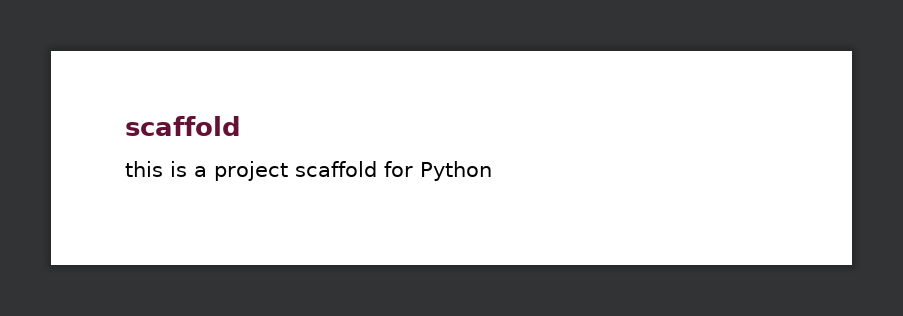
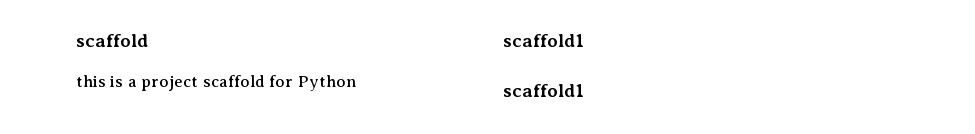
  this is a project scaffold for Python
+ scaffold1
+ scaffold1

